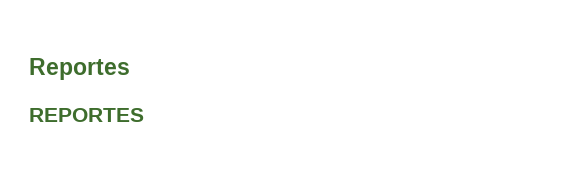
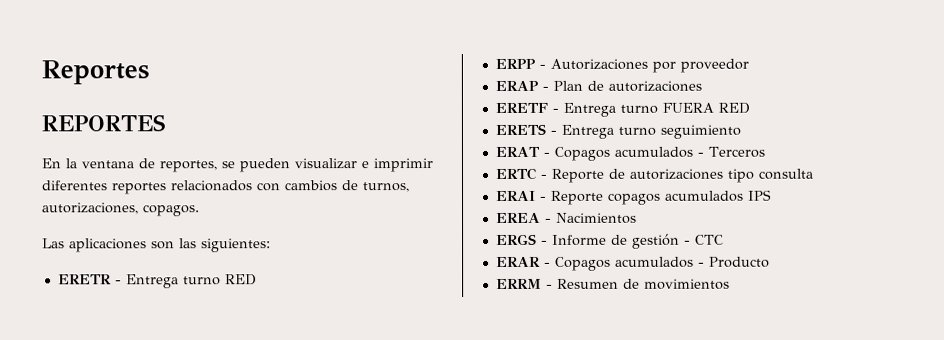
+ En la ventana de reportes, se pueden visualizar e imprimir diferentes reportes relacionados con cambios de turnos, autorizaciones, copagos.
+ Las aplicaciones son las siguientes:
+ ERETR - Entrega turno RED
+ ERPP - Autorizaciones por proveedor
+ ERAP - Plan de autorizaciones
+ ERETF - Entrega turno FUERA RED
+ ERETS - Entrega turno seguimiento
+ ERAT - Copagos acumulados - Terceros
+ ERTC - Reporte de autorizaciones tipo consulta
+ ERAI - Reporte copagos acumulados IPS
+ EREA - Nacimientos
+ ERGS - Informe de gestión - CTC
+ ERAR - Copagos acumulados - Producto
+ ERRM - Resumen de movimientos

